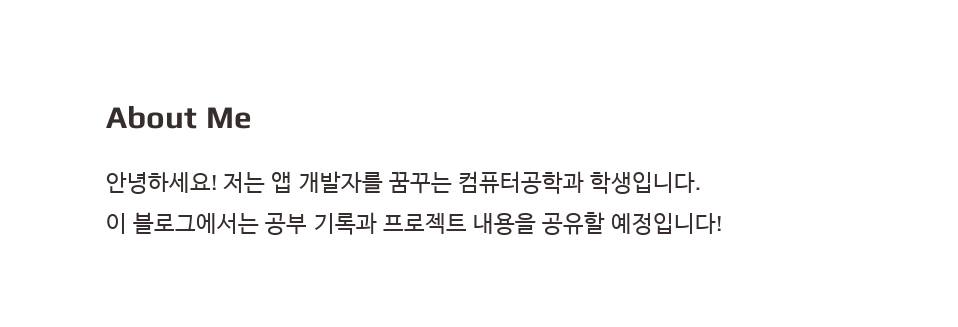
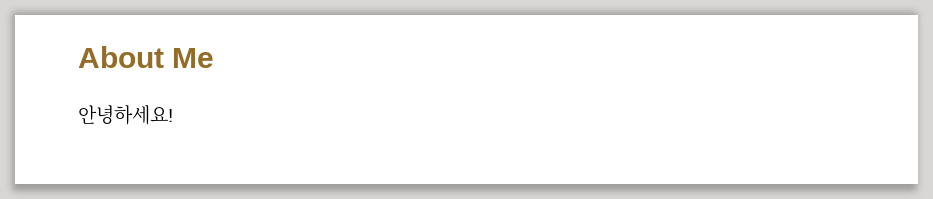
- 저는 앱 개발자를 꿈꾸는 컴퓨터공학과 학생입니다.
- 이 블로그에서는 공부 기록과 프로젝트 내용을 공유할 예정입니다!

